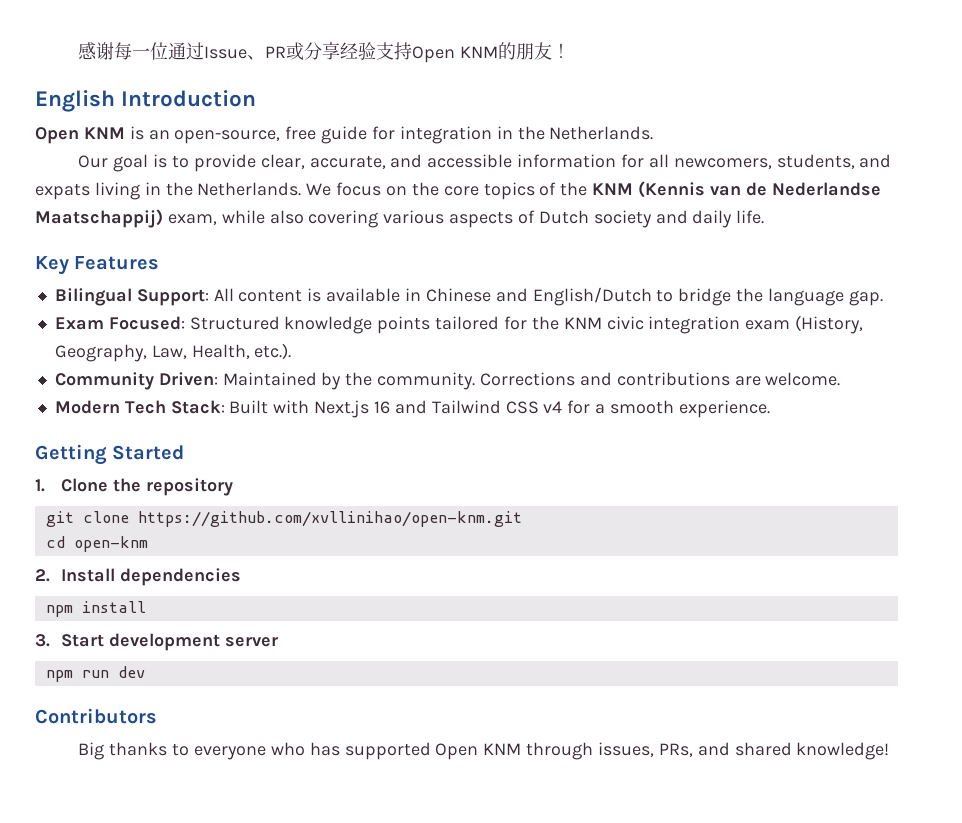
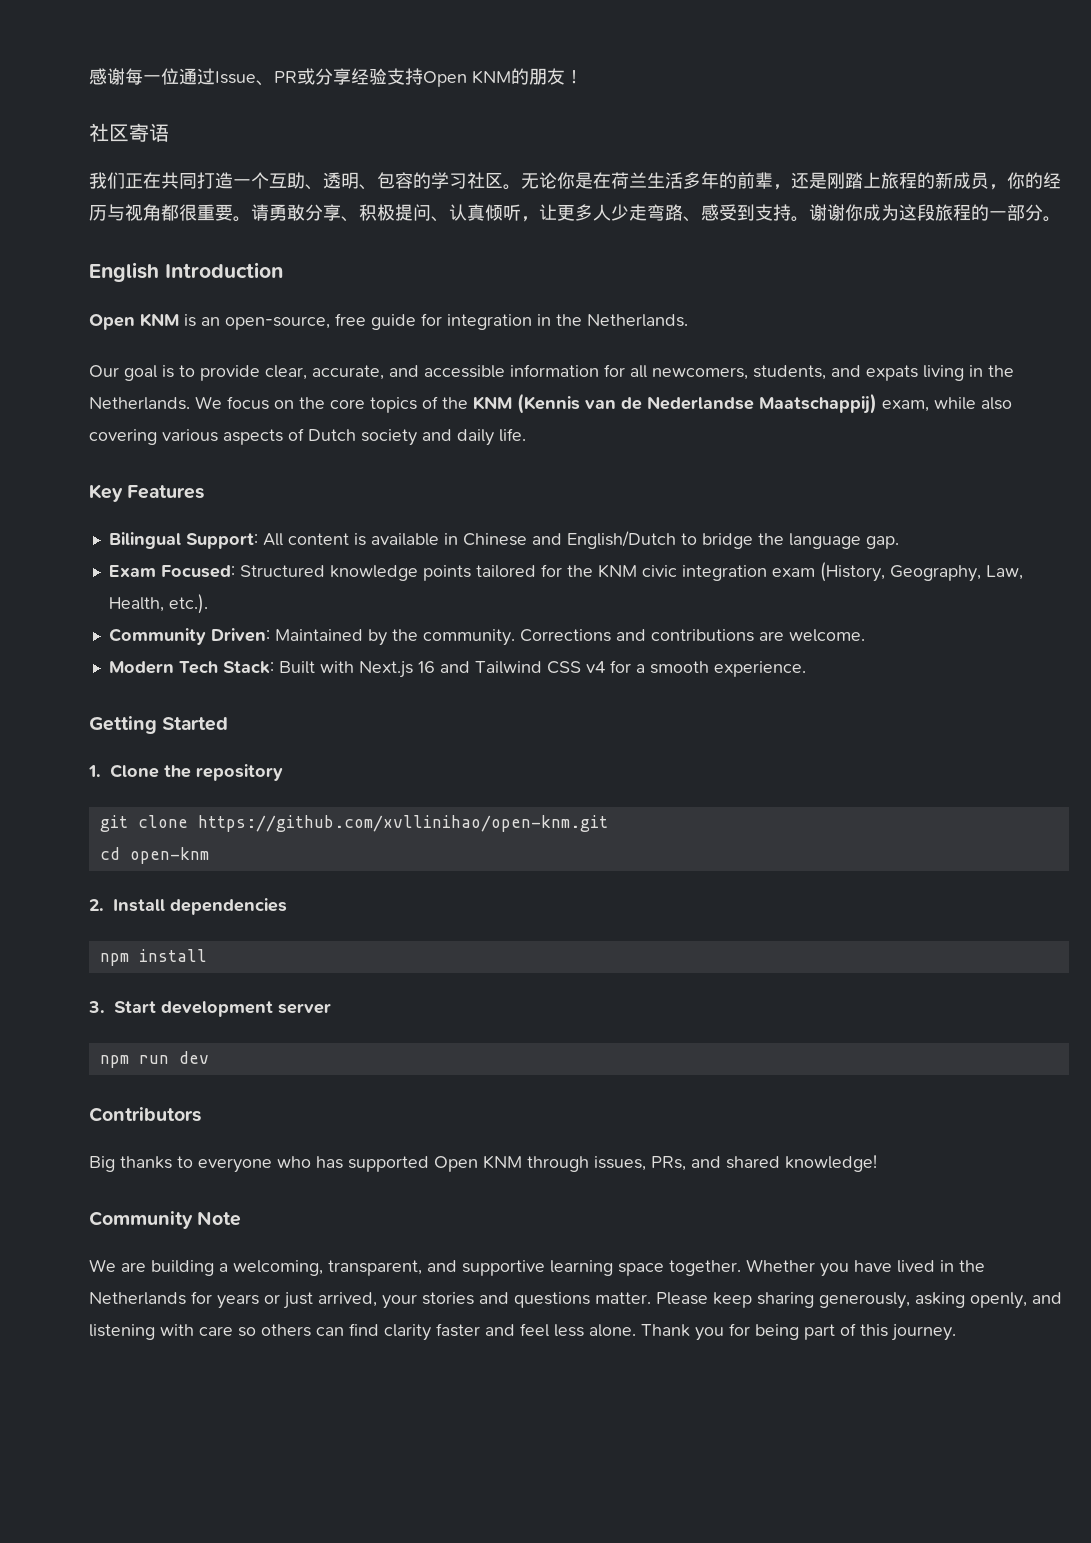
+ 社区寄语
+ 我们正在共同打造一个互助、透明、包容的学习社区。无论你是在荷兰生活多年的前辈，还是刚踏上旅程的新成员，你的经历与视角都很重要。请勇敢分享、积极提问、认真倾听，让更多人少走弯路、感受到支持。谢谢你成为这段旅程的一部分。
+ Community Note
+ We are building a welcoming, transparent, and supportive learning space together. Whether you have lived in the Netherlands for years or just arrived, your stories and questions matter. Please keep sharing generously, asking openly, and listening with care so others can find clarity faster and feel less alone. Thank you for being part of this journey.

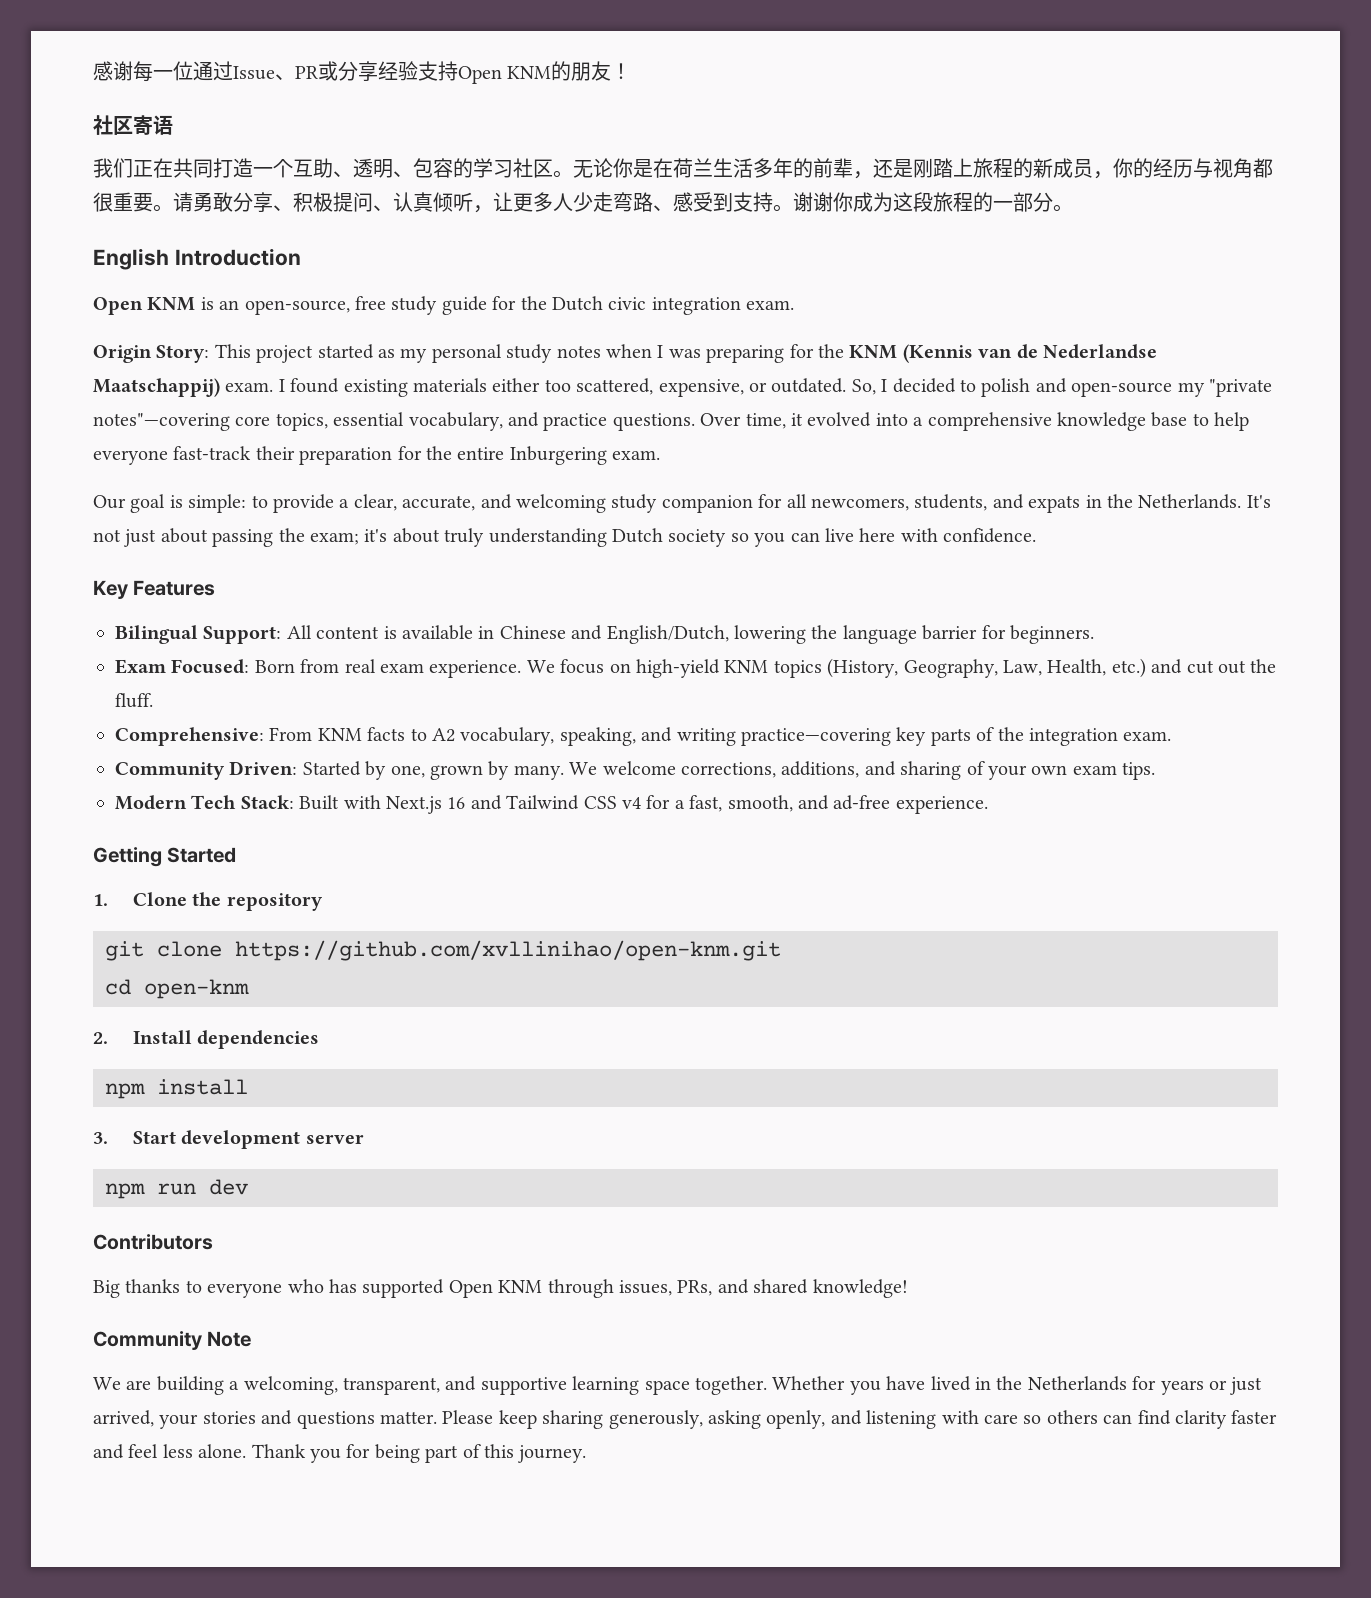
- Open KNM is an open-source, free guide for integration in the Netherlands.
- Our goal is to provide clear, accurate, and accessible information for all newcomers, students, and expats living in the Netherlands. We focus on the core topics of the KNM (Kennis van de Nederlandse Maatschappij) exam, while also covering various aspects of Dutch society and daily life.
+ Open KNM is an open-source, free study guide for the Dutch civic integration exam.
+ Origin Story: This project started as my personal study notes when I was preparing for the KNM (Kennis van de Nederlandse Maatschappij) exam. I found existing materials either too scattered, expensive, or outdated. So, I decided to polish and open-source my "private notes"—covering core topics, essential vocabulary, and practice questions. Over time, it evolved into a comprehensive knowledge base to help everyone fast-track their preparation for the entire Inburgering exam.
+ Our goal is simple: to provide a clear, accurate, and welcoming study companion for all newcomers, students, and expats in the Netherlands. It's not just about passing the exam; it's about truly understanding Dutch society so you can live here with confidence.
- Bilingual Support: All content is available in Chinese and English/Dutch to bridge the language gap.
- Exam Focused: Structured knowledge points tailored for the KNM civic integration exam (History, Geography, Law, Health, etc.).
- Community Driven: Maintained by the community. Corrections and contributions are welcome.
+ Bilingual Support: All content is available in Chinese and English/Dutch, lowering the language barrier for beginners.
+ Exam Focused: Born from real exam experience. We focus on high-yield KNM topics (History, Geography, Law, Health, etc.) and cut out the fluff.
+ Comprehensive: From KNM facts to A2 vocabulary, speaking, and writing practice—covering key parts of the integration exam.
+ Community Driven: Started by one, grown by many. We welcome corrections, additions, and sharing of your own exam tips.
- Modern Tech Stack: Built with Next.js 16 and Tailwind CSS v4 for a smooth experience.
+ Modern Tech Stack: Built with Next.js 16 and Tailwind CSS v4 for a fast, smooth, and ad-free experience.

